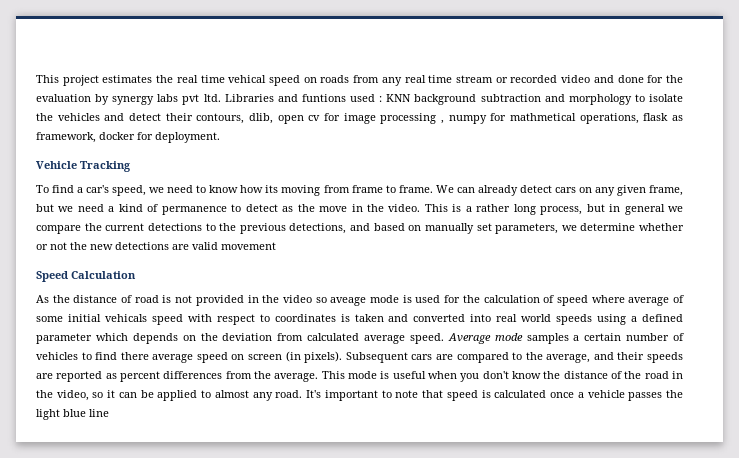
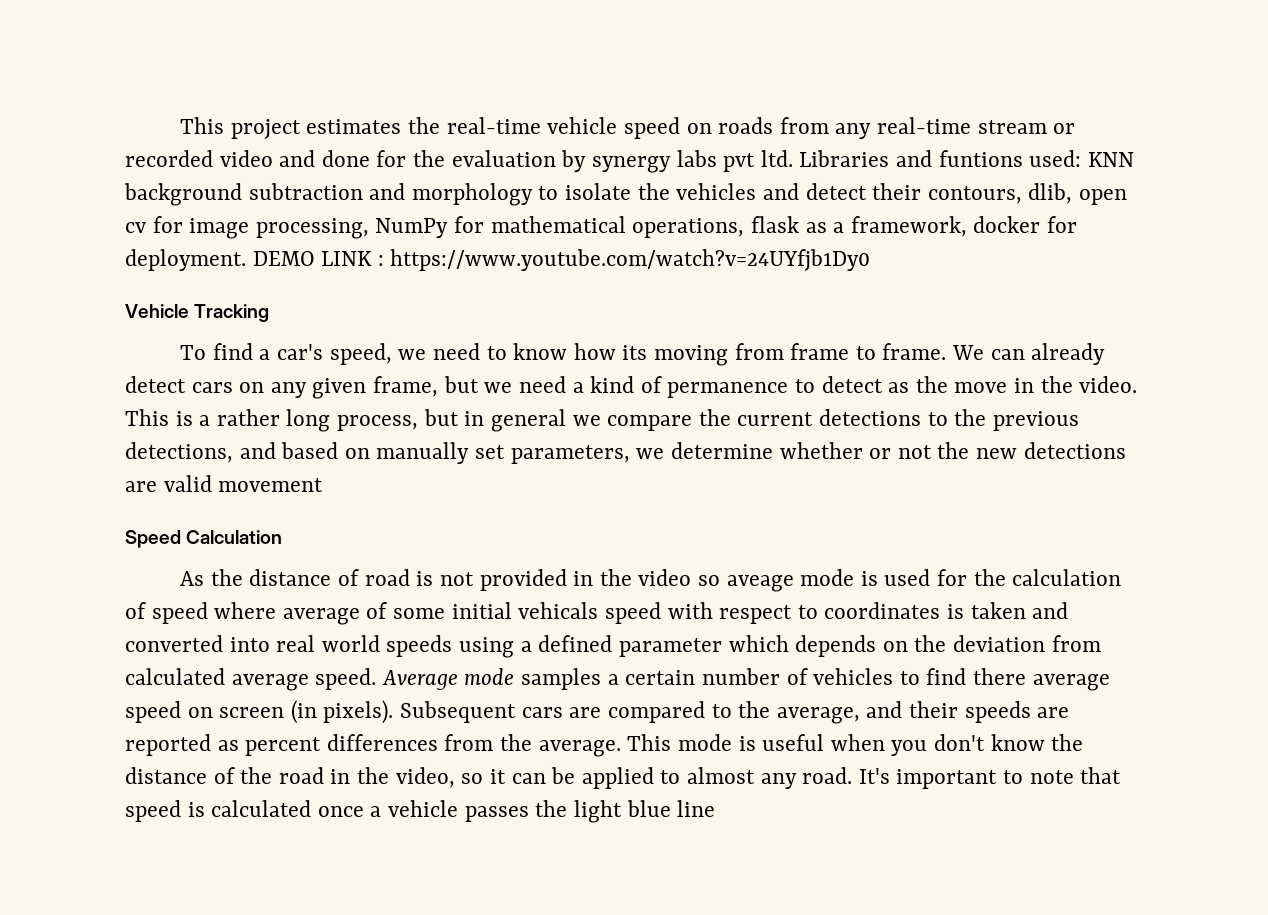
- This project estimates the real time vehical speed on roads from any real time stream or recorded video and done for the evaluation by synergy labs pvt ltd.
+ This project estimates the real-time vehicle speed on roads from any real-time stream or recorded video and done for the evaluation by synergy labs pvt ltd.
- Libraries and funtions used : KNN background subtraction and morphology to isolate the vehicles and detect their contours, dlib, open cv for image processing , numpy for mathmetical operations, flask as framework, docker for deployment.
+ Libraries and funtions used: KNN background subtraction and morphology to isolate the vehicles and detect their contours, dlib, open cv for image processing, NumPy for mathematical operations, flask as a framework, docker for deployment. DEMO LINK : https://www.youtube.com/watch?v=24UYfjb1Dy0

